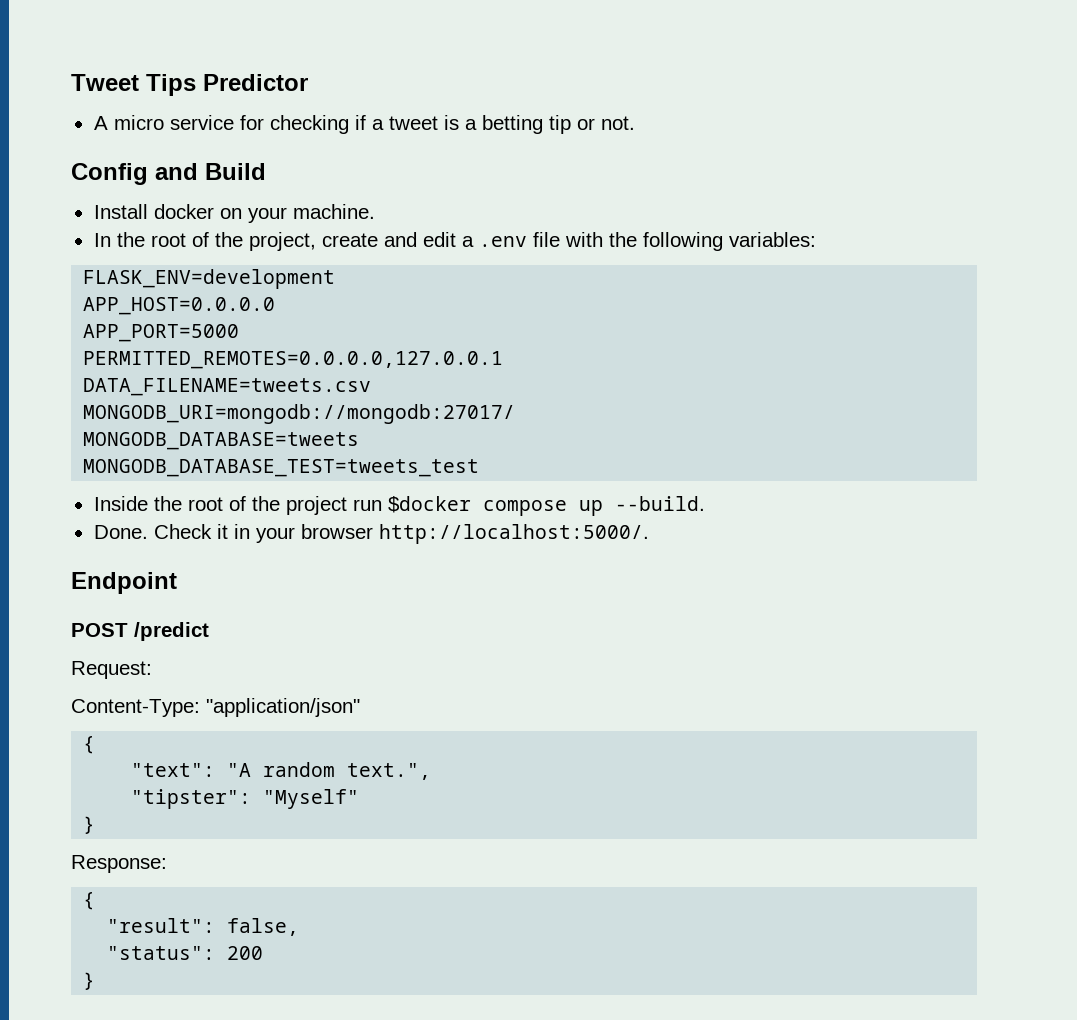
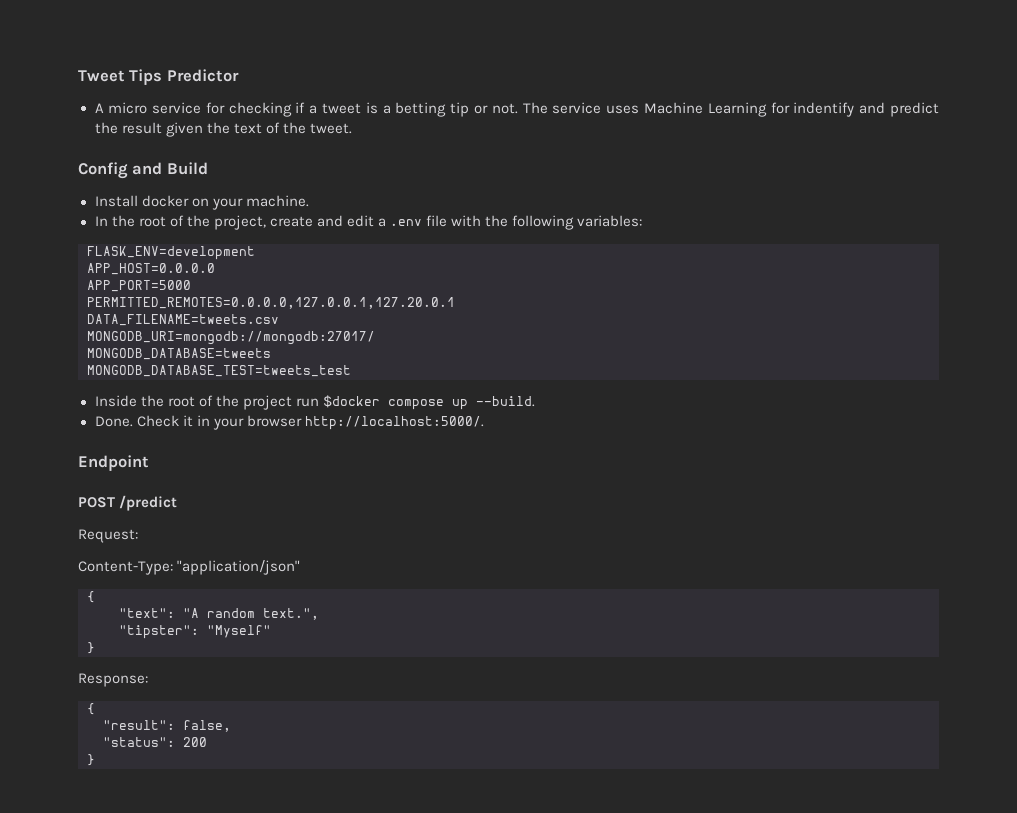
+ The service uses Machine Learning for indentify and predict the result given the text of the tweet.
- PERMITTED_REMOTES=0.0.0.0,127.0.0.1
+ PERMITTED_REMOTES=0.0.0.0,127.0.0.1,127.20.0.1

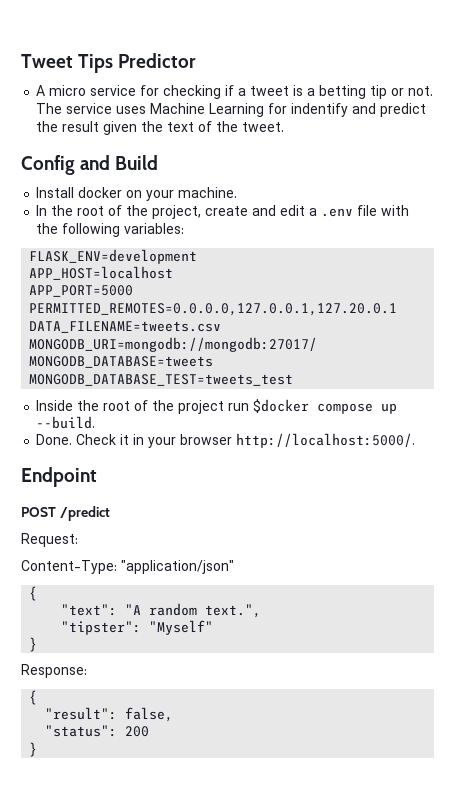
- APP_HOST=0.0.0.0
+ APP_HOST=localhost

